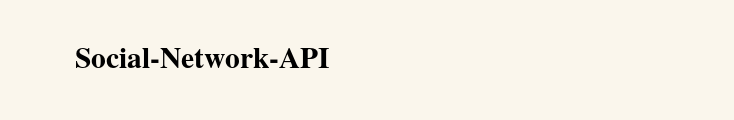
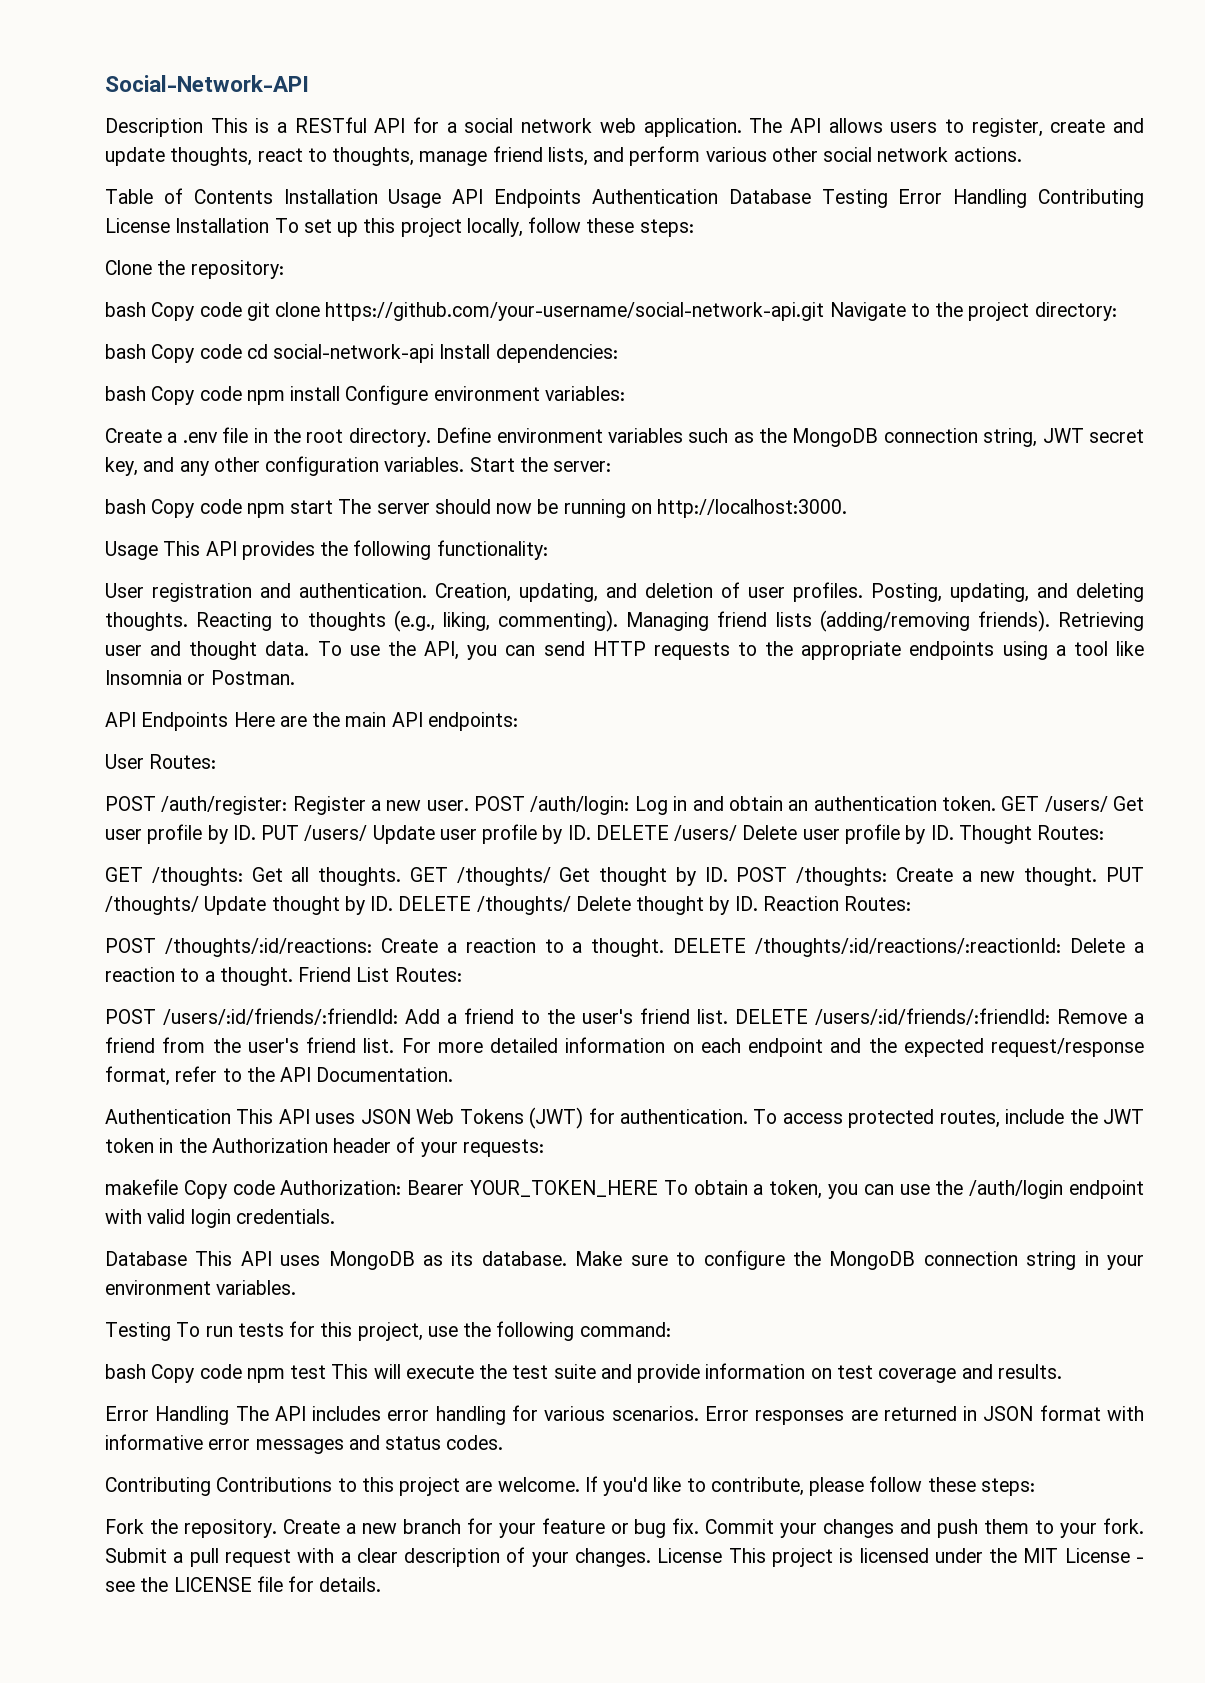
+ Description This is a RESTful API for a social network web application. The API allows users to register, create and update thoughts, react to thoughts, manage friend lists, and perform various other social network actions.
+ Table of Contents Installation Usage API Endpoints Authentication Database Testing Error Handling Contributing License Installation To set up this project locally, follow these steps:
+ Clone the repository:
+ bash Copy code git clone https://github.com/your-username/social-network-api.git Navigate to the project directory:
+ bash Copy code cd social-network-api Install dependencies:
+ bash Copy code npm install Configure environment variables:
+ Create a .env file in the root directory. Define environment variables such as the MongoDB connection string, JWT secret key, and any other configuration variables. Start the server:
+ bash Copy code npm start The server should now be running on http://localhost:3000.
+ Usage This API provides the following functionality:
+ User registration and authentication. Creation, updating, and deletion of user profiles. Posting, updating, and deleting thoughts. Reacting to thoughts (e.g., liking, commenting). Managing friend lists (adding/removing friends). Retrieving user and thought data. To use the API, you can send HTTP requests to the appropriate endpoints using a tool like Insomnia or Postman.
+ API Endpoints Here are the main API endpoints:
+ User Routes:
+ POST /auth/register: Register a new user. POST /auth/login: Log in and obtain an authentication token. GET /users/ Get user profile by ID. PUT /users/ Update user profile by ID. DELETE /users/ Delete user profile by ID. Thought Routes:
+ GET /thoughts: Get all thoughts. GET /thoughts/ Get thought by ID. POST /thoughts: Create a new thought. PUT /thoughts/ Update thought by ID. DELETE /thoughts/ Delete thought by ID. Reaction Routes:
+ POST /thoughts/:id/reactions: Create a reaction to a thought. DELETE /thoughts/:id/reactions/:reactionId: Delete a reaction to a thought. Friend List Routes:
+ POST /users/:id/friends/:friendId: Add a friend to the user's friend list. DELETE /users/:id/friends/:friendId: Remove a friend from the user's friend list. For more detailed information on each endpoint and the expected request/response format, refer to the API Documentation.
+ Authentication This API uses JSON Web Tokens (JWT) for authentication. To access protected routes, include the JWT token in the Authorization header of your requests:
+ makefile Copy code Authorization: Bearer YOUR_TOKEN_HERE To obtain a token, you can use the /auth/login endpoint with valid login credentials.
+ Database This API uses MongoDB as its database. Make sure to configure the MongoDB connection string in your environment variables.
+ Testing To run tests for this project, use the following command:
+ bash Copy code npm test This will execute the test suite and provide information on test coverage and results.
+ Error Handling The API includes error handling for various scenarios. Error responses are returned in JSON format with informative error messages and status codes.
+ Contributing Contributions to this project are welcome. If you'd like to contribute, please follow these steps:
+ Fork the repository. Create a new branch for your feature or bug fix. Commit your changes and push them to your fork. Submit a pull request with a clear description of your changes. License This project is licensed under the MIT License - see the LICENSE file for details.

